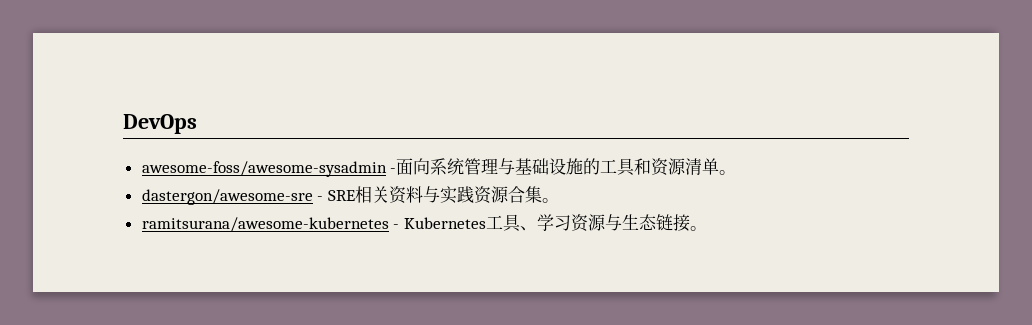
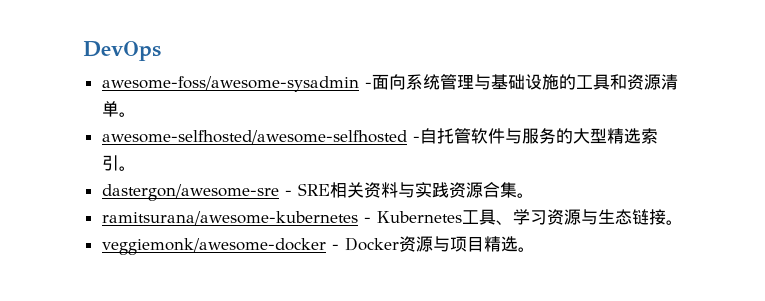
+ awesome-selfhosted/awesome-selfhosted -自托管软件与服务的大型精选索引。
+ veggiemonk/awesome-docker - Docker资源与项目精选。

